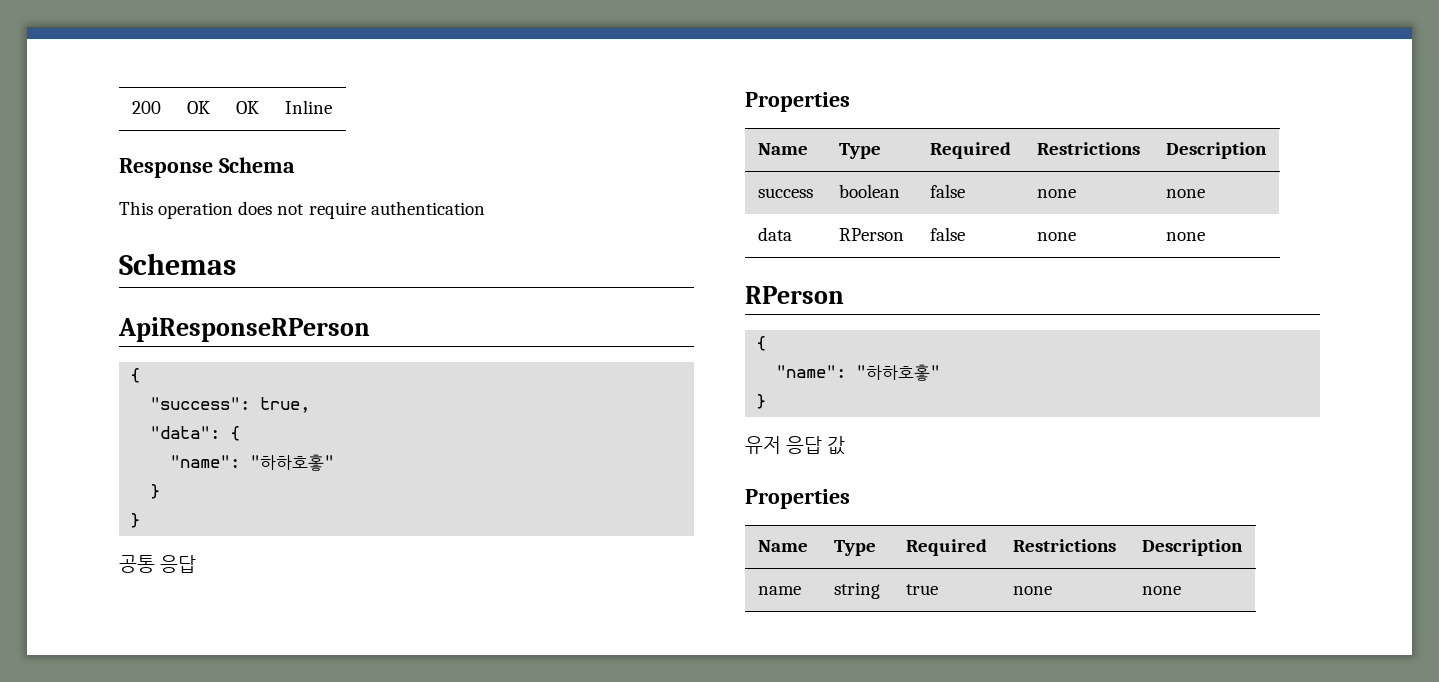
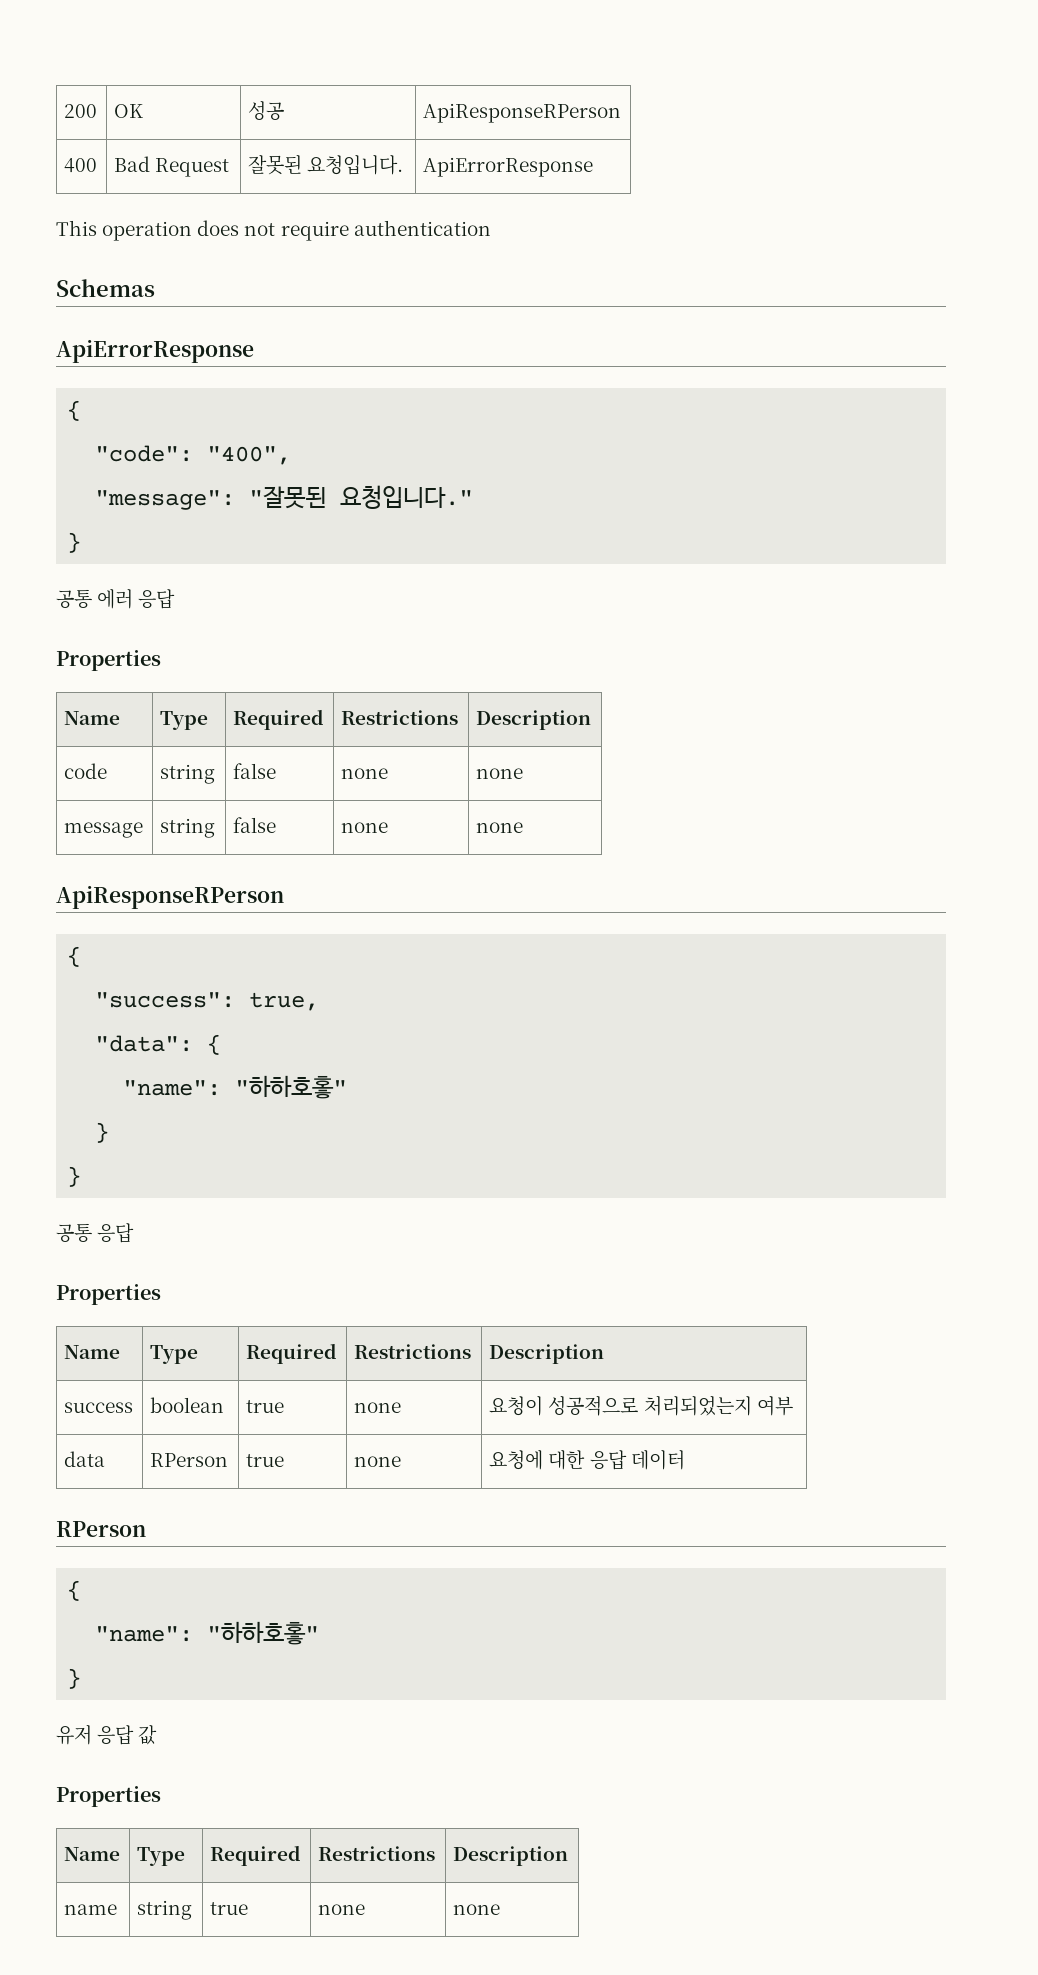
- 200 | OK | OK | Inline
- Response Schema
+ 200 | OK | 성공 | ApiResponseRPerson
+ 400 | Bad Request | 잘못된 요청입니다. | ApiErrorResponse
  Schemas
+ ApiErrorResponse
+ {
+ "code": "400",
+ "message": "잘못된 요청입니다."
+ }
+ 공통 에러 응답
+ Properties
+ Name | Type | Required | Restrictions | Description
+ code | string | false | none | none
+ message | string | false | none | none
- success | boolean | false | none | none
+ success | boolean | true | none | 요청이 성공적으로 처리되었는지 여부
- data | RPerson | false | none | none
+ data | RPerson | true | none | 요청에 대한 응답 데이터

